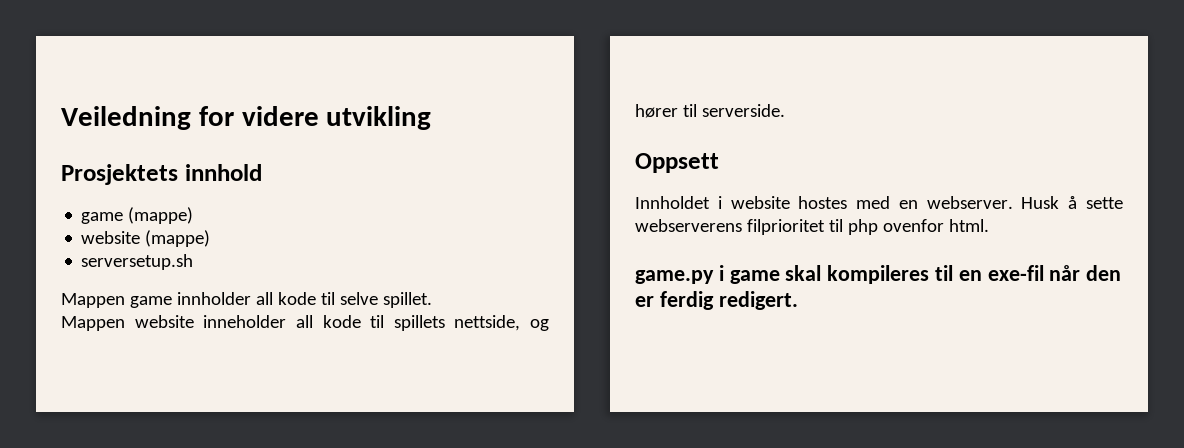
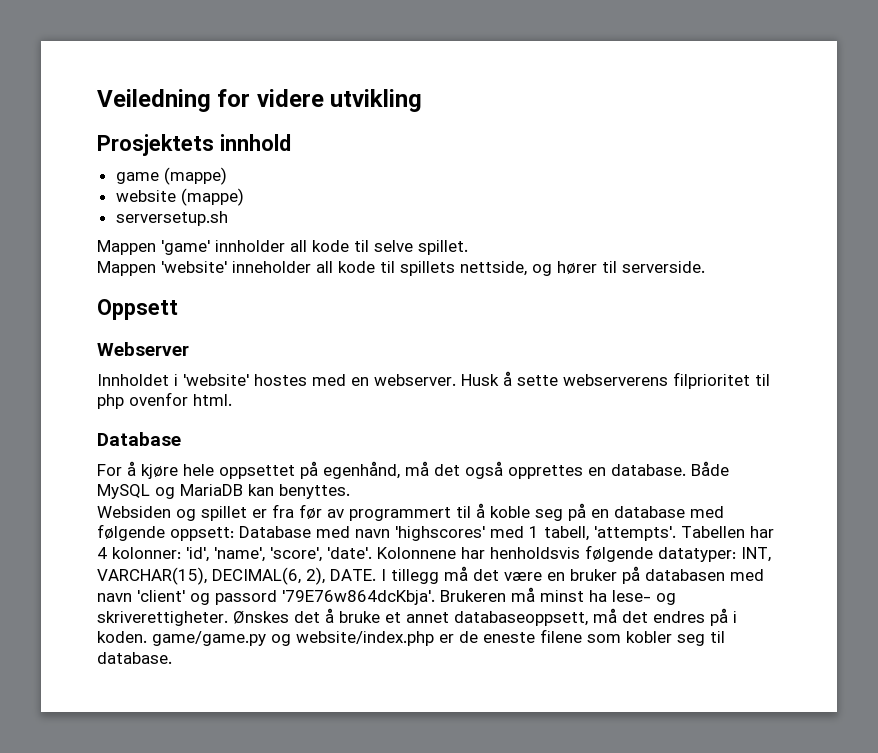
- Mappen game innholder all kode til selve spillet.
+ Mappen 'game' innholder all kode til selve spillet.
- Mappen website inneholder all kode til spillets nettside, og hører til serverside.
+ Mappen 'website' inneholder all kode til spillets nettside, og hører til serverside.
+ Webserver
- Innholdet i website hostes med en webserver.
+ Innholdet i 'website' hostes med en webserver.
  Husk å sette webserverens filprioritet til php ovenfor html.
- game.py i game skal kompileres til en exe-fil når den er ferdig redigert.
+ Database
+ For å kjøre hele oppsettet på egenhånd, må det også opprettes en database. Både MySQL og MariaDB kan benyttes.
+ Websiden og spillet er fra før av programmert til å koble seg på en database med følgende oppsett: Database med navn 'highscores' med 1 tabell, 'attempts'. Tabellen har 4 kolonner: 'id', 'name', 'score', 'date'. Kolonnene har henholdsvis følgende datatyper: INT, VARCHAR(15), DECIMAL(6, 2), DATE. I tillegg må det være en bruker på databasen med navn 'client' og passord '79E76w864dcKbja'. Brukeren må minst ha lese- og skriverettigheter. Ønskes det å bruke et annet databaseoppsett, må det endres på i koden. game/game.py og website/index.php er de eneste filene som kobler seg til database.

